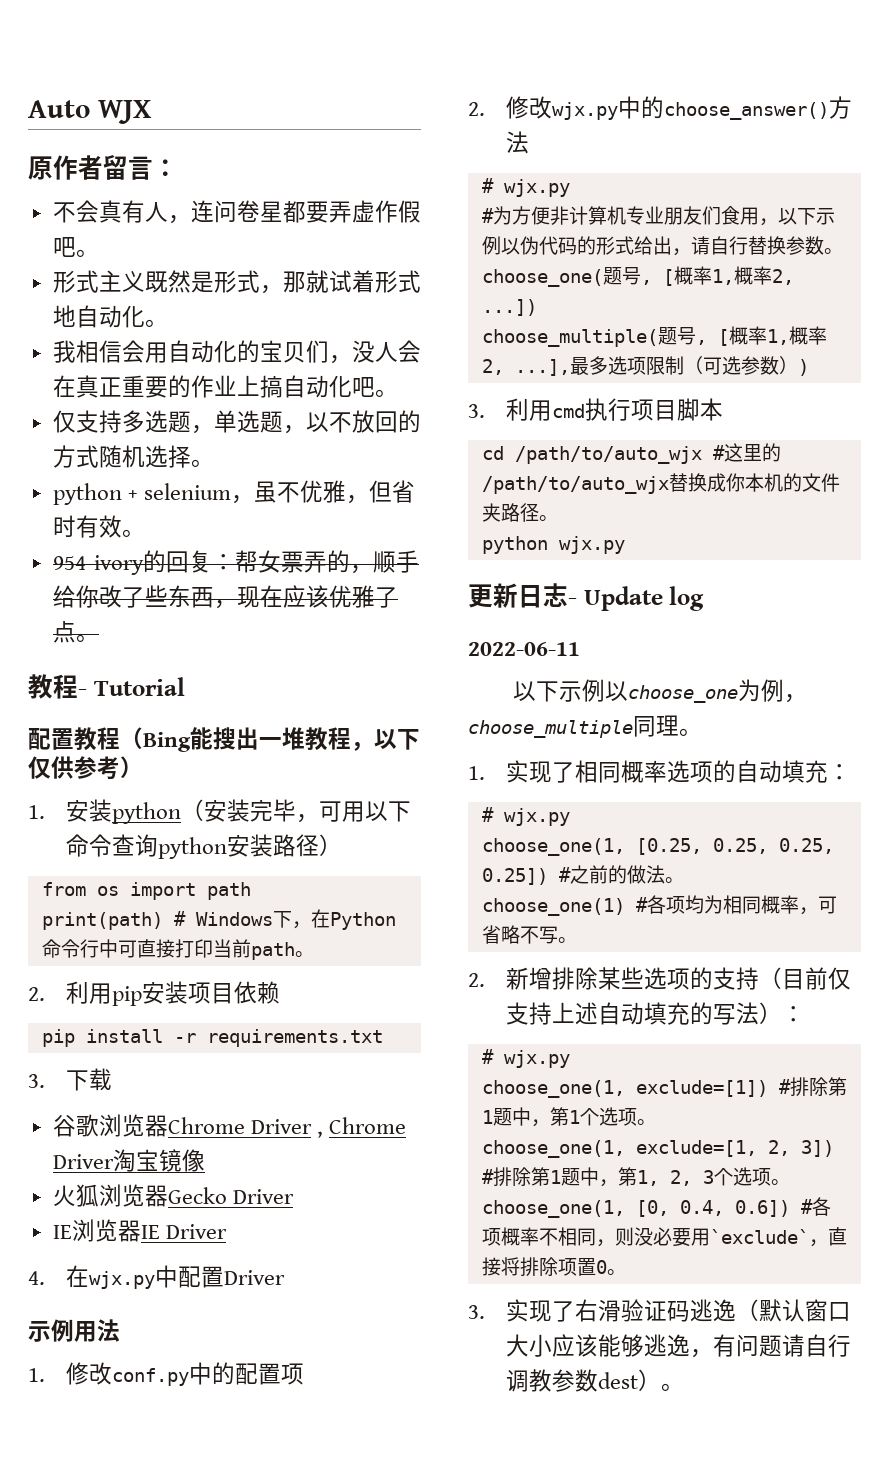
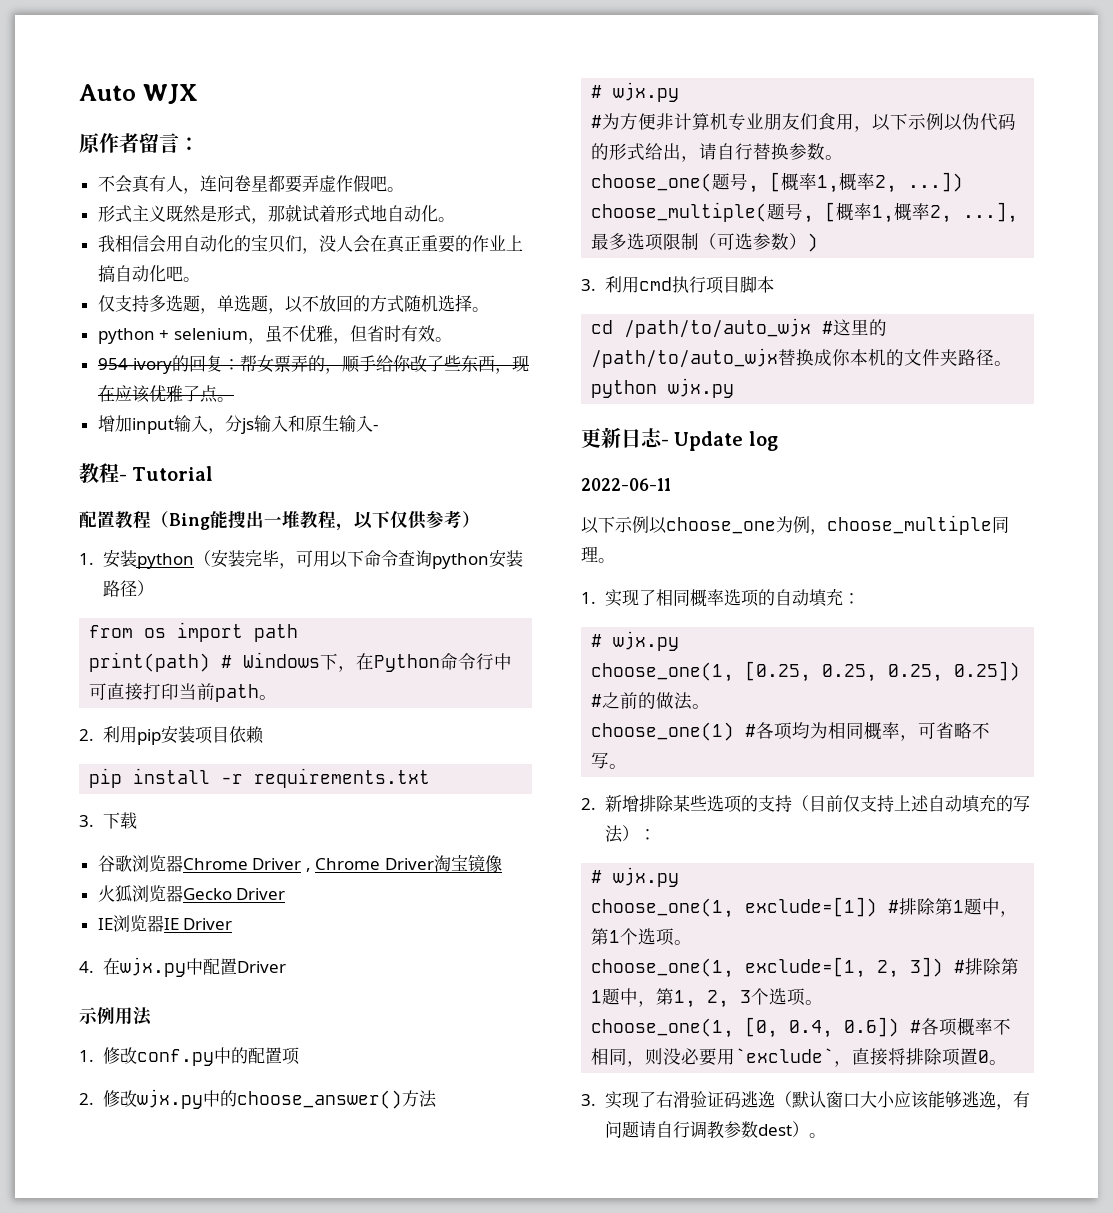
+ 增加input输入，分js输入和原生输入-

